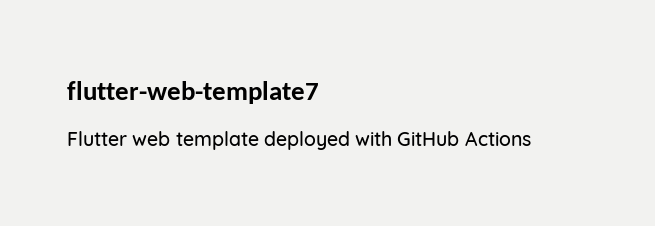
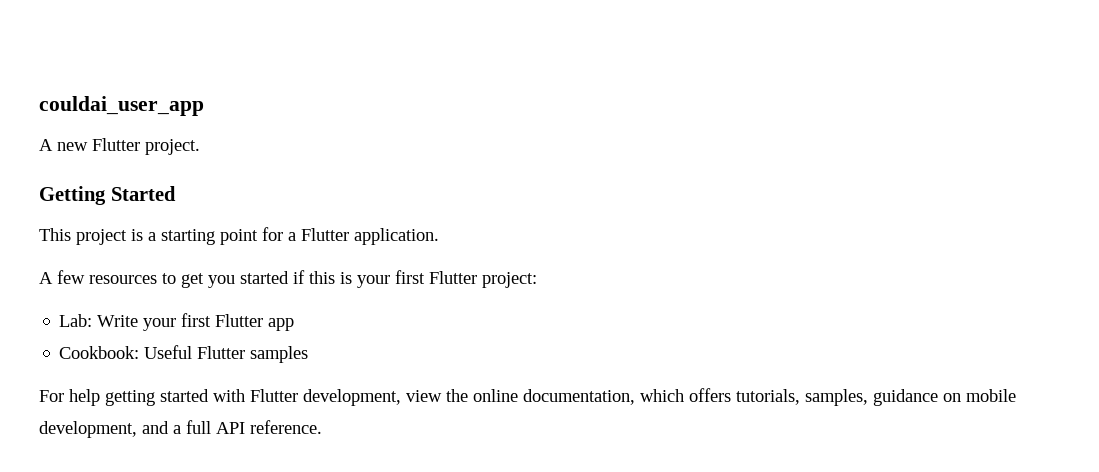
- flutter-web-template7
- Flutter web template deployed with GitHub Actions
+ couldai_user_app
+ A new Flutter project.
+ Getting Started
+ This project is a starting point for a Flutter application.
+ A few resources to get you started if this is your first Flutter project:
+ Lab: Write your first Flutter app
+ Cookbook: Useful Flutter samples
+ For help getting started with Flutter development, view the online documentation, which offers tutorials, samples, guidance on mobile development, and a full API reference.

